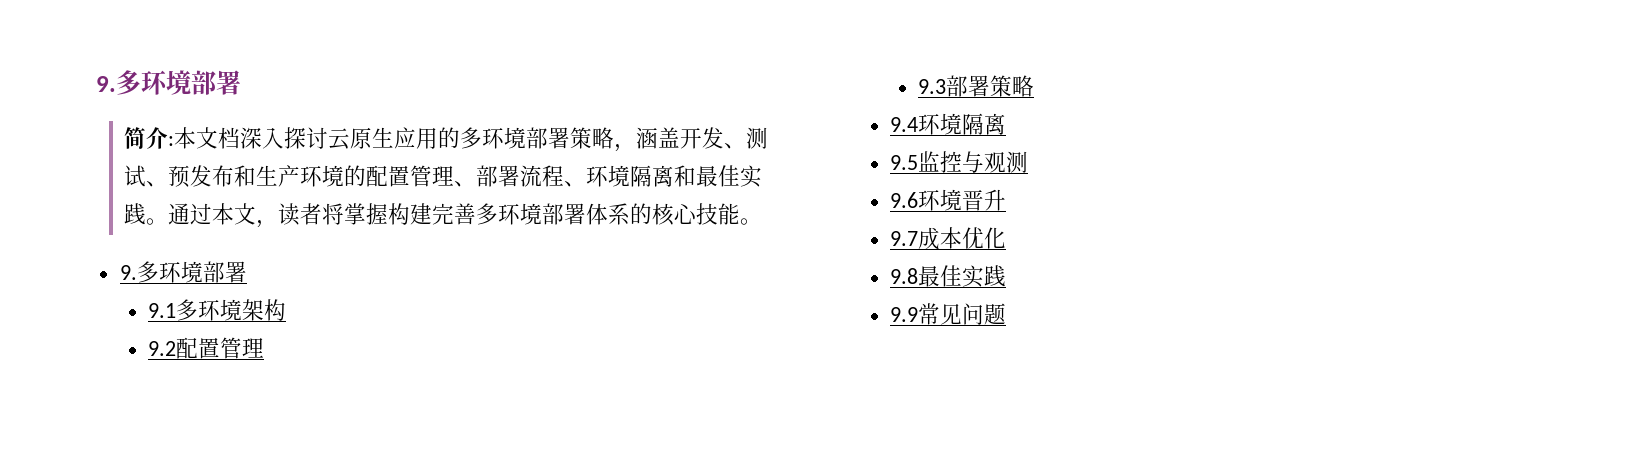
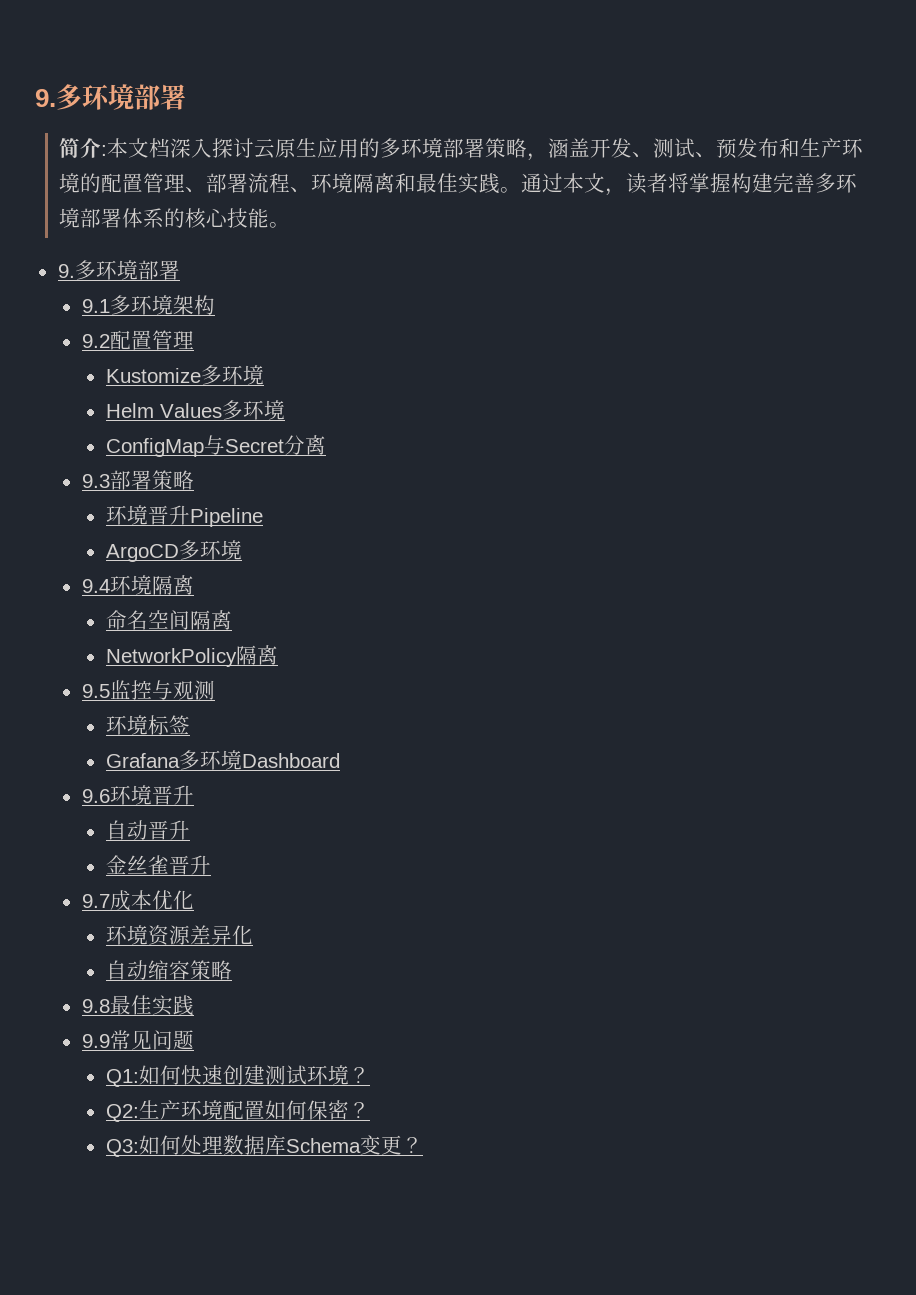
+ Kustomize多环境
+ Helm Values多环境
+ ConfigMap与Secret分离
  9.3部署策略
+ 环境晋升Pipeline
+ ArgoCD多环境
  9.4环境隔离
+ 命名空间隔离
+ NetworkPolicy隔离
  9.5监控与观测
+ 环境标签
+ Grafana多环境Dashboard
+ 自动晋升
+ 金丝雀晋升
+ 环境资源差异化
+ 自动缩容策略
+ Q1:如何快速创建测试环境？
+ Q2:生产环境配置如何保密？
+ Q3:如何处理数据库Schema变更？

